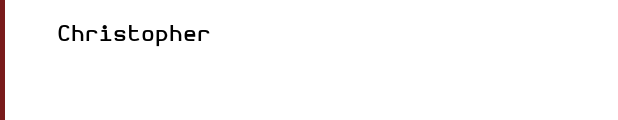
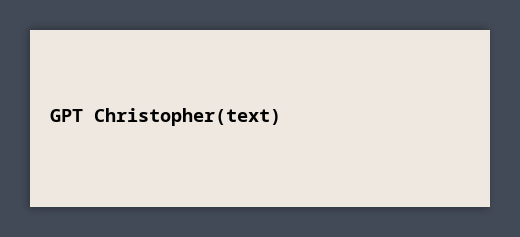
- Christopher
+ GPT Christopher(text)

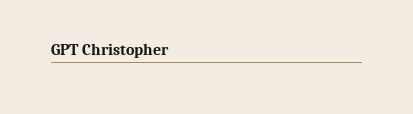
- GPT Christopher(text)
+ GPT Christopher

